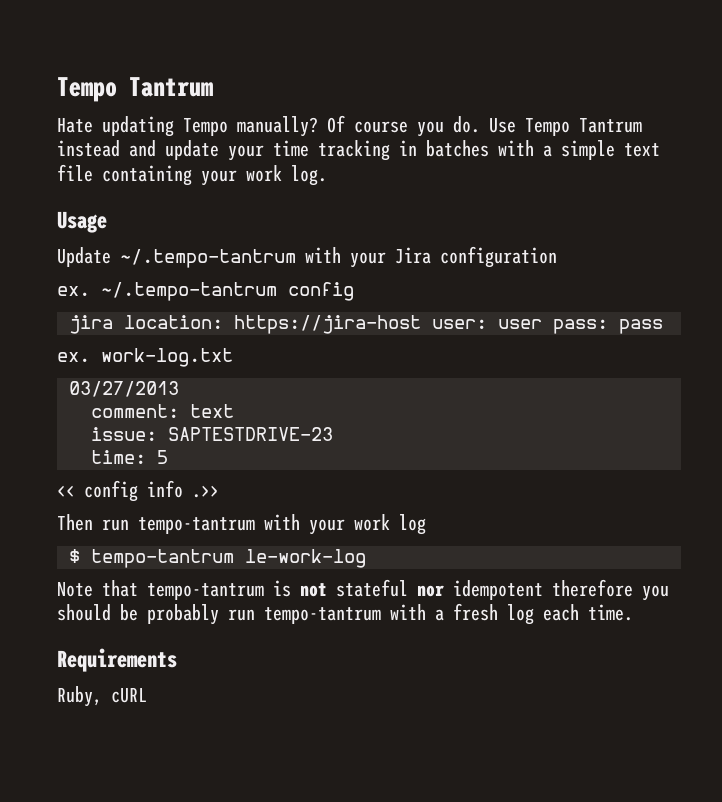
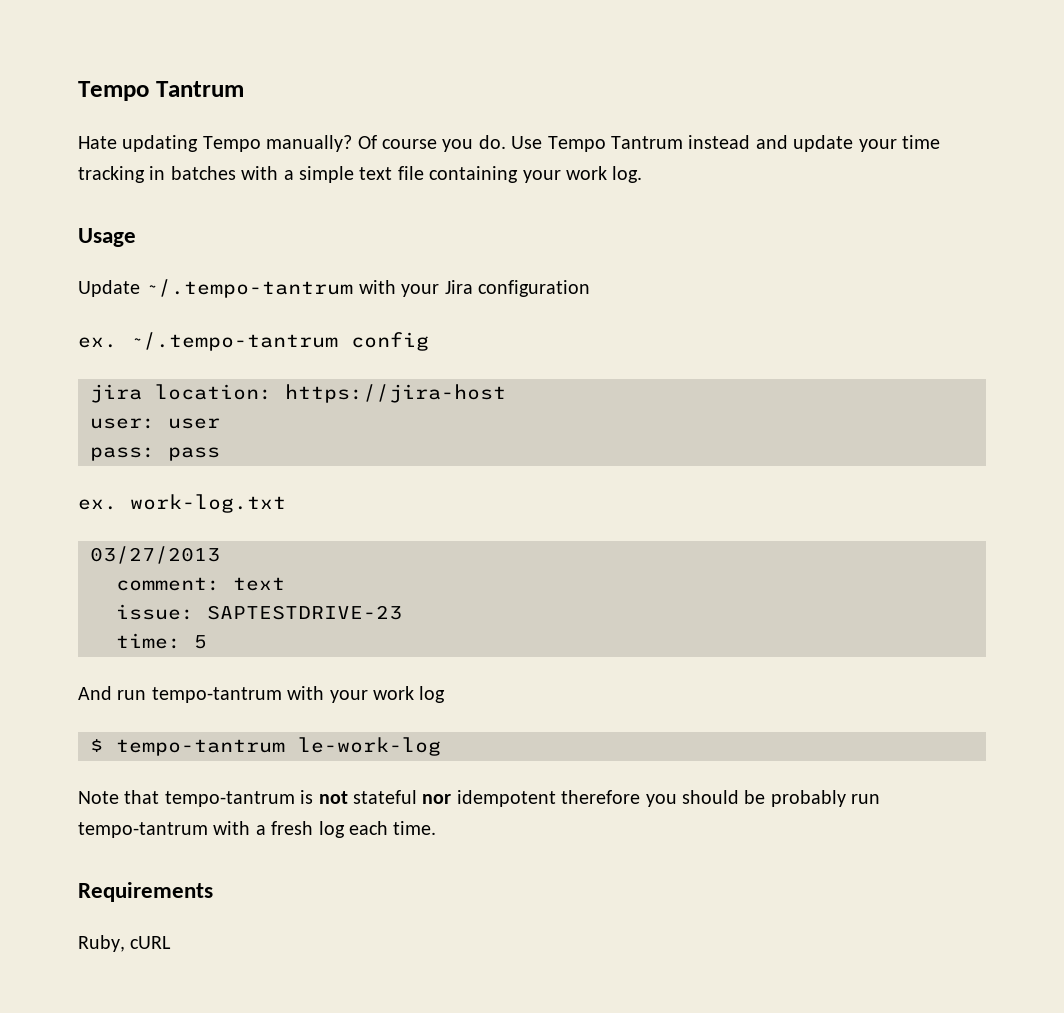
- jira location: https://jira-host user: user pass: pass
+ jira location: https://jira-host
+ user: user
+ pass: pass
- << config info .>>
- Then run tempo-tantrum with your work log
+ And run tempo-tantrum with your work log

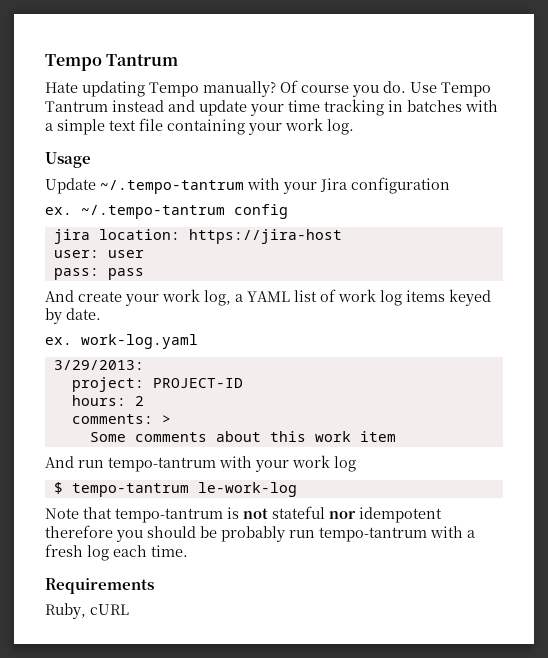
- ex. work-log.txt
- 03/27/2013
- comment: text
- issue: SAPTESTDRIVE-23
- time: 5
+ And create your work log, a YAML list of work log items keyed by date.
+ ex. work-log.yaml
+ 3/29/2013:
+ project: PROJECT-ID
+ hours: 2
+ comments: >
+ Some comments about this work item

